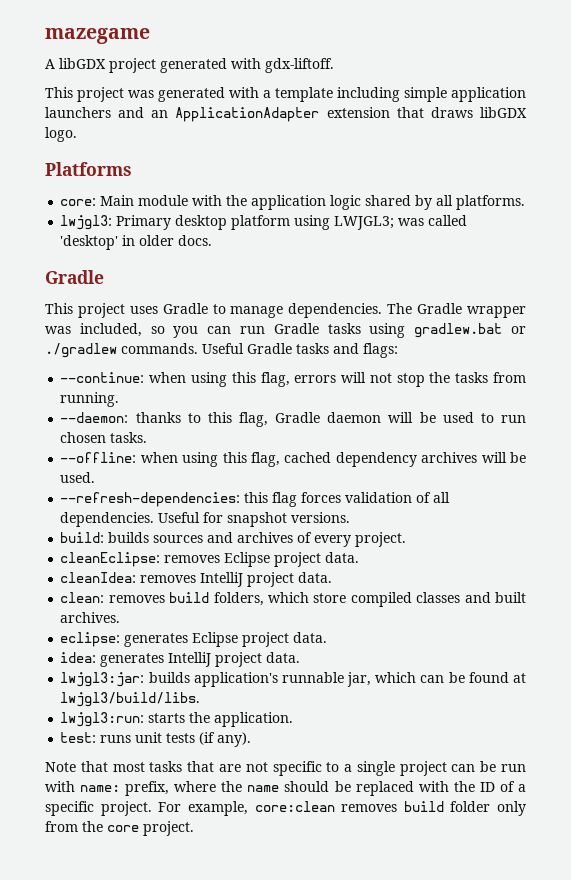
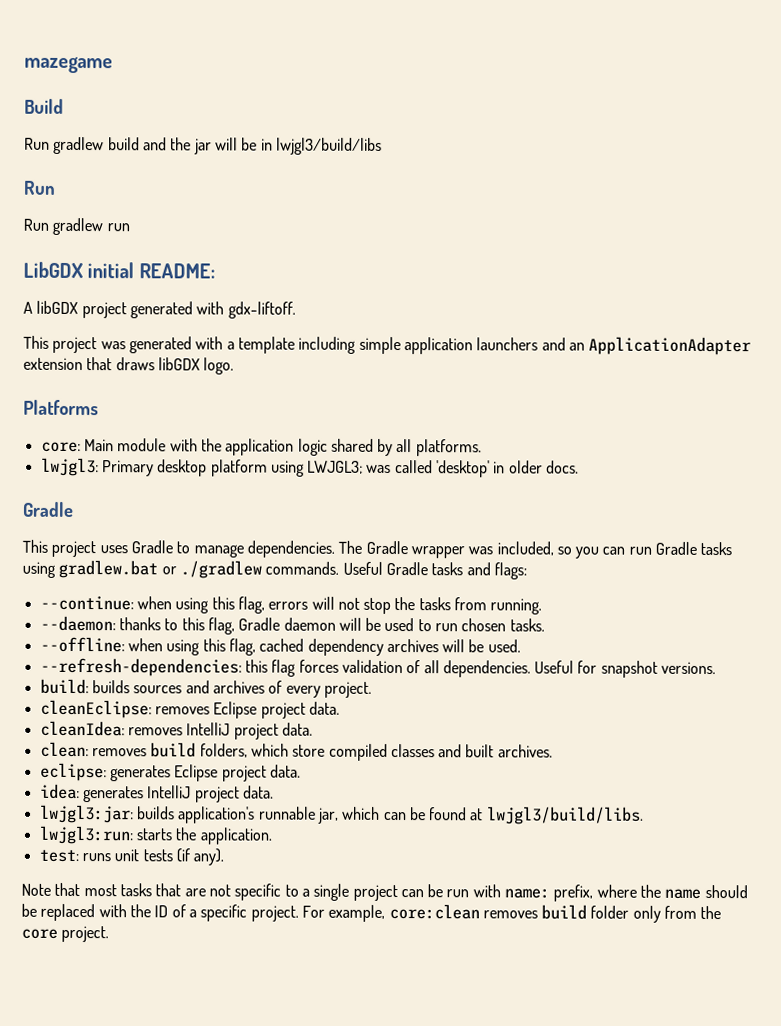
+ Build
+ Run gradlew build and the jar will be in lwjgl3/build/libs
+ Run
+ Run gradlew run
+ LibGDX initial README:

